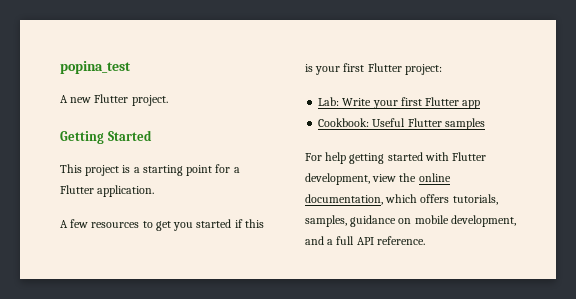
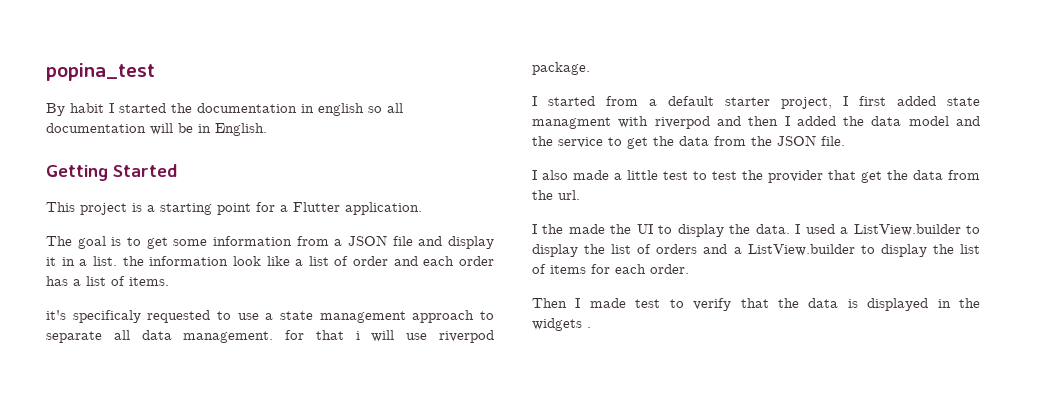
- A new Flutter project.
+ By habit I started the documentation in english so all documentation will be in English.
- A few resources to get you started if this is your first Flutter project:
- Lab: Write your first Flutter app
- Cookbook: Useful Flutter samples
- For help getting started with Flutter development, view the online documentation, which offers tutorials, samples, guidance on mobile development, and a full API reference.
+ The goal is to get some information from a JSON file and display it in a list. the information look like a list of order and each order has a list of items.
+ it's specificaly requested to use a state management approach to separate all data management. for that i will use riverpod package.
+ I started from a default starter project, I first added state managment with riverpod and then I added the data model and the service to get the data from the JSON file.
+ I also made a little test to test the provider that get the data from the url.
+ I the made the UI to display the data. I used a ListView.builder to display the list of orders and a ListView.builder to display the list of items for each order.
+ Then I made test to verify that the data is displayed in the widgets .

